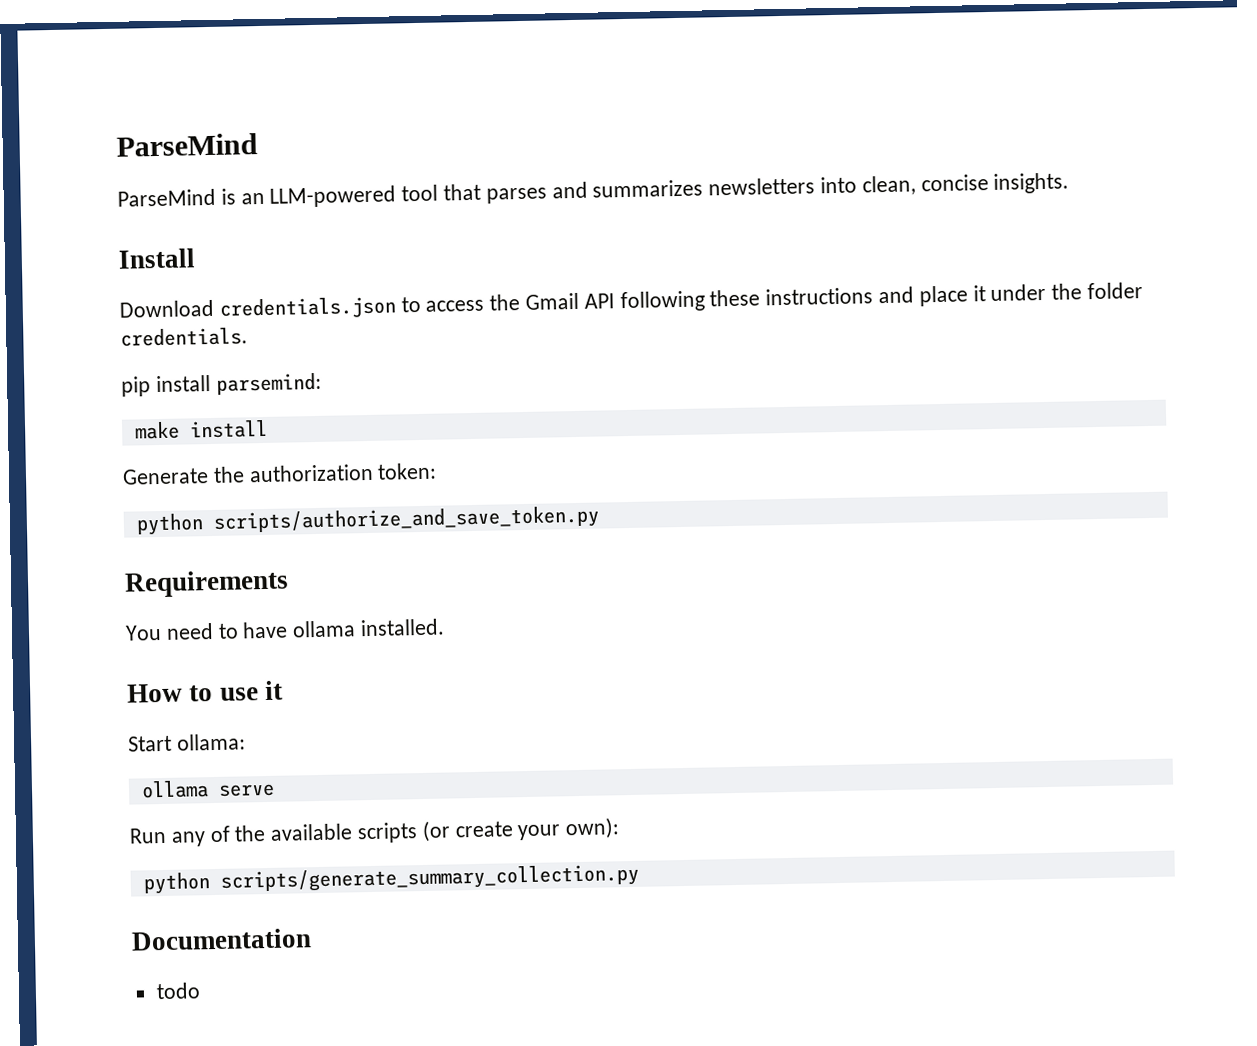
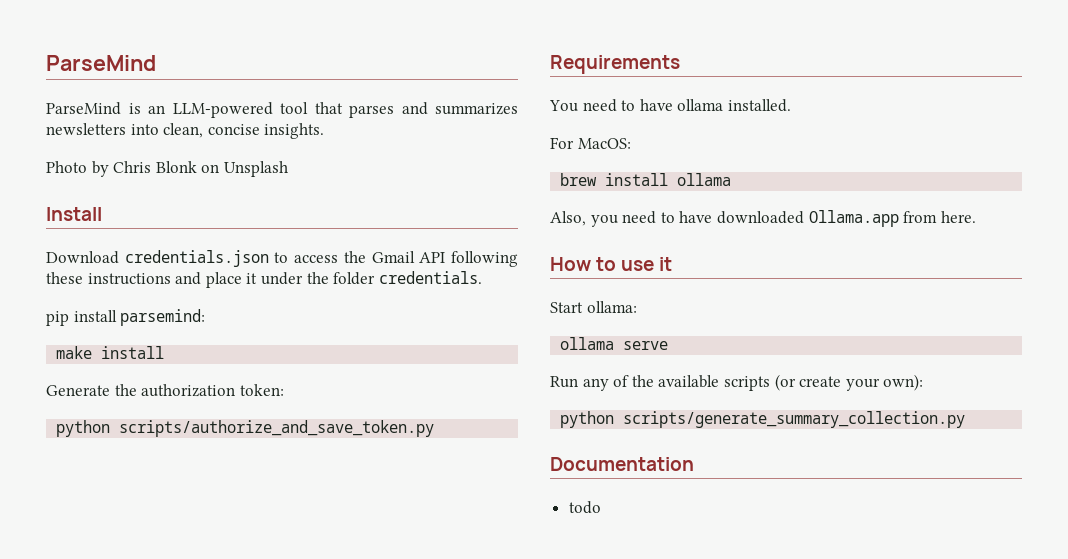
+ Photo by Chris Blonk on Unsplash
+ For MacOS:
+ brew install ollama
+ Also, you need to have downloaded Ollama.app from here.

